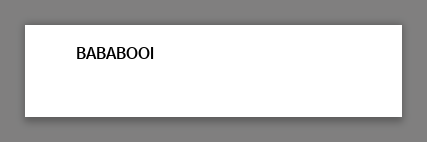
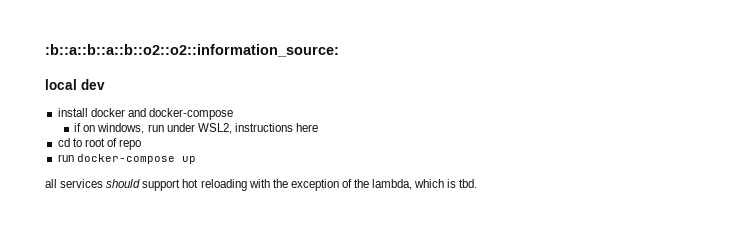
- BABABOOI
+ :b::a::b::a::b::o2::o2::information_source:
+ local dev
+ install docker and docker-compose
+ if on windows, run under WSL2, instructions here
+ cd to root of repo
+ run docker-compose up
+ all services should support hot reloading with the exception of the lambda, which is tbd.

